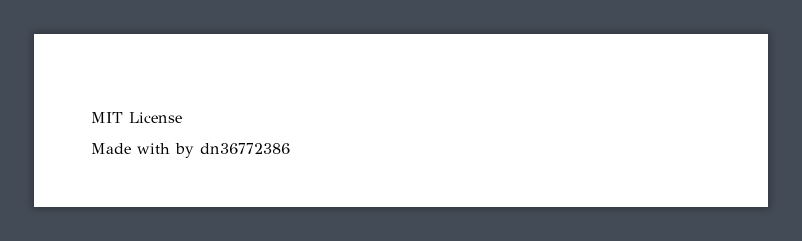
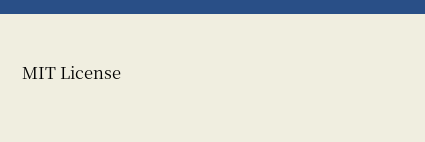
- Made with by dn36772386

